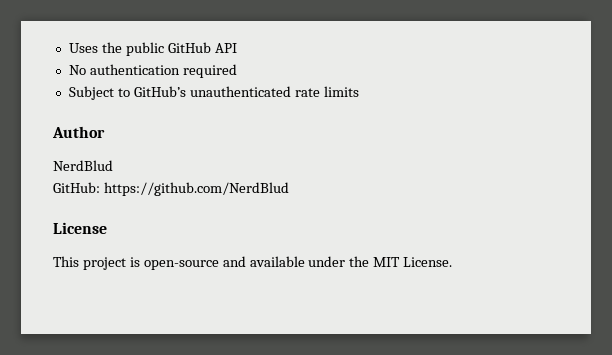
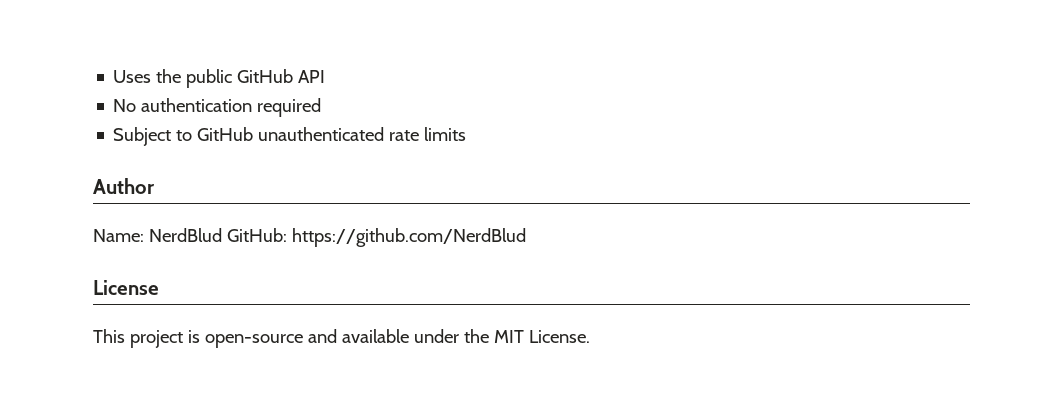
- Subject to GitHub’s unauthenticated rate limits
+ Subject to GitHub unauthenticated rate limits
- NerdBlud
- GitHub: https://github.com/NerdBlud
+ Name: NerdBlud GitHub: https://github.com/NerdBlud

